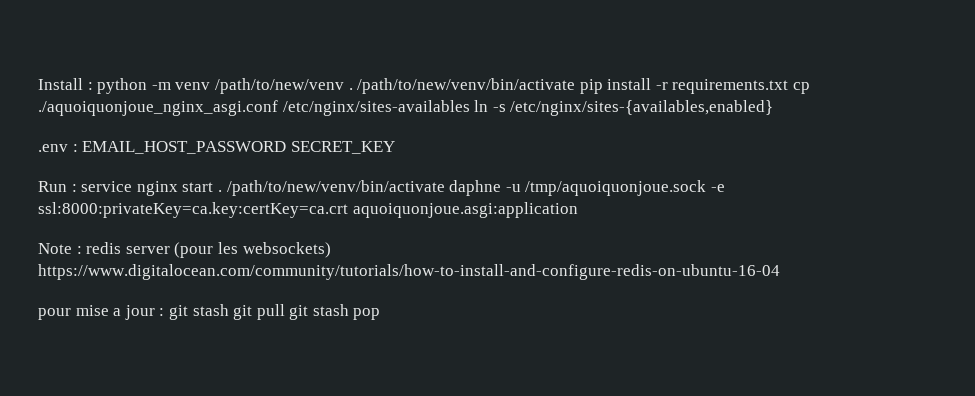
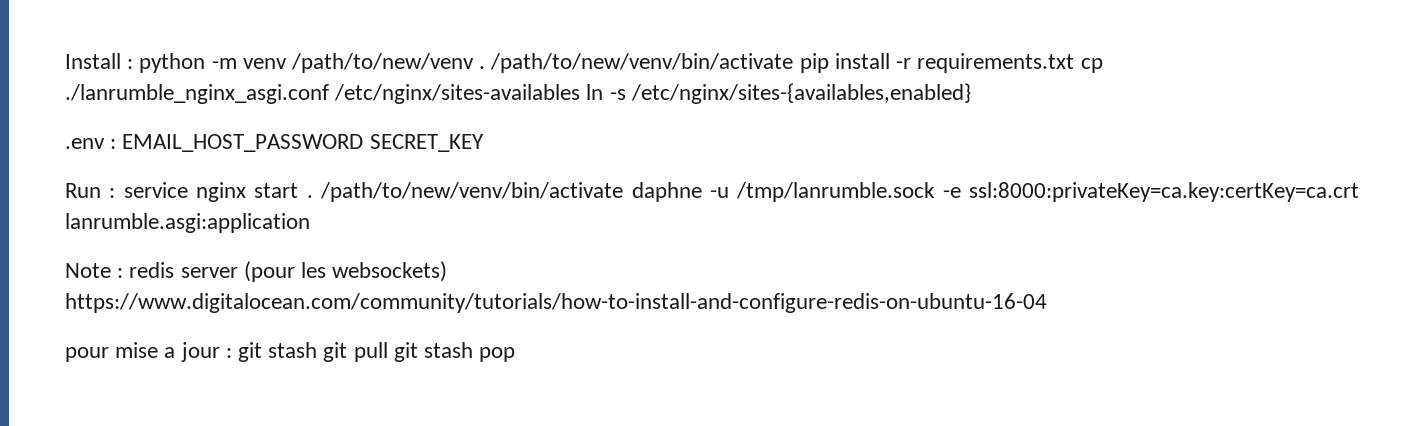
- /path/to/new/venv/bin/activate pip install -r requirements.txt cp ./aquoiquonjoue_nginx_asgi.conf /etc/nginx/sites-availables ln -s /etc/nginx/sites-{availables,enabled}
+ /path/to/new/venv/bin/activate pip install -r requirements.txt cp ./lanrumble_nginx_asgi.conf /etc/nginx/sites-availables ln -s /etc/nginx/sites-{availables,enabled}
- /path/to/new/venv/bin/activate daphne -u /tmp/aquoiquonjoue.sock -e ssl:8000:privateKey=ca.key:certKey=ca.crt aquoiquonjoue.asgi:application
+ /path/to/new/venv/bin/activate daphne -u /tmp/lanrumble.sock -e ssl:8000:privateKey=ca.key:certKey=ca.crt lanrumble.asgi:application

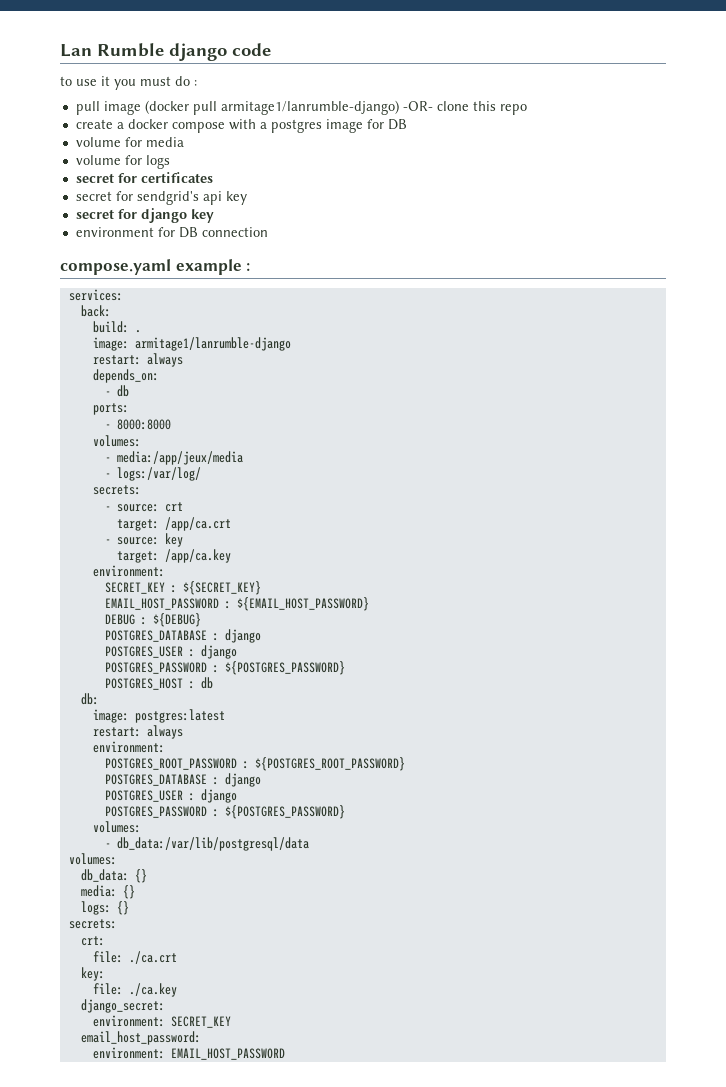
- Install : python -m venv /path/to/new/venv . /path/to/new/venv/bin/activate pip install -r requirements.txt cp ./lanrumble_nginx_asgi.conf /etc/nginx/sites-availables ln -s /etc/nginx/sites-{availables,enabled}
- .env : EMAIL_HOST_PASSWORD SECRET_KEY
- Run : service nginx start . /path/to/new/venv/bin/activate daphne -u /tmp/lanrumble.sock -e ssl:8000:privateKey=ca.key:certKey=ca.crt lanrumble.asgi:application
- Note : redis server (pour les websockets) https://www.digitalocean.com/community/tutorials/how-to-install-and-configure-redis-on-ubuntu-16-04
- pour mise a jour : git stash git pull git stash pop
+ Lan Rumble django code
+ to use it you must do :
+ pull image (docker pull armitage1/lanrumble-django) -OR- clone this repo
+ create a docker compose with a postgres image for DB
+ volume for media
+ volume for logs
+ secret for certificates
+ secret for sendgrid's api key
+ secret for django key
+ environment for DB connection
+ compose.yaml example :
+ services:
+ back:
+ build: .
+ image: armitage1/lanrumble-django
+ restart: always
+ depends_on:
+ - db
+ ports:
+ - 8000:8000
+ volumes:
+ - media:/app/jeux/media
+ - logs:/var/log/
+ secrets:
+ - source: crt
+ target: /app/ca.crt
+ - source: key
+ target: /app/ca.key
+ environment:
+ SECRET_KEY : ${SECRET_KEY}
+ EMAIL_HOST_PASSWORD : ${EMAIL_HOST_PASSWORD}
+ DEBUG : ${DEBUG}
+ POSTGRES_DATABASE : django
+ POSTGRES_USER : django
+ POSTGRES_PASSWORD : ${POSTGRES_PASSWORD}
+ POSTGRES_HOST : db
+ db:
+ image: postgres:latest
+ restart: always
+ environment:
+ POSTGRES_ROOT_PASSWORD : ${POSTGRES_ROOT_PASSWORD}
+ POSTGRES_DATABASE : django
+ POSTGRES_USER : django
+ POSTGRES_PASSWORD : ${POSTGRES_PASSWORD}
+ volumes:
+ - db_data:/var/lib/postgresql/data
+ volumes:
+ db_data: {}
+ media: {}
+ logs: {}
+ secrets:
+ crt:
+ file: ./ca.crt
+ key:
+ file: ./ca.key
+ django_secret:
+ environment: SECRET_KEY
+ email_host_password:
+ environment: EMAIL_HOST_PASSWORD

